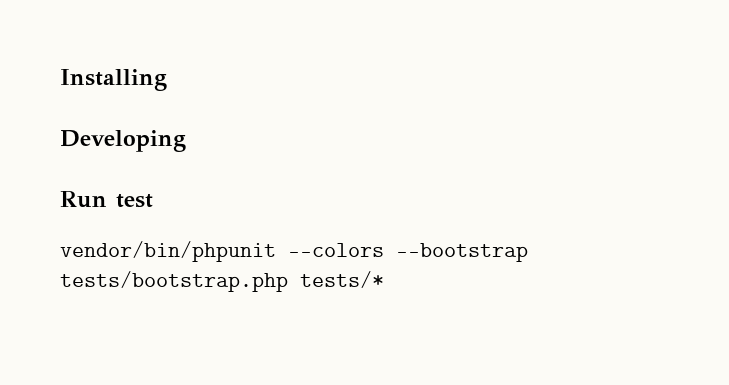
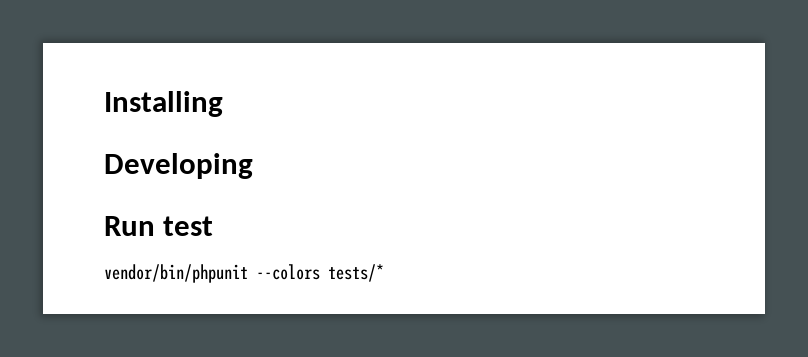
- vendor/bin/phpunit --colors --bootstrap tests/bootstrap.php tests/*
+ vendor/bin/phpunit --colors tests/*

